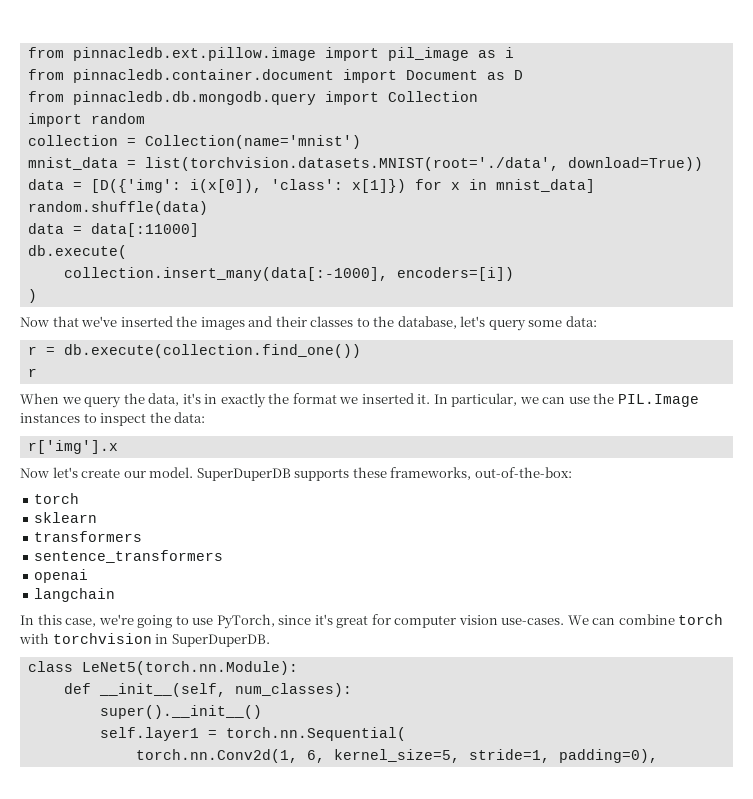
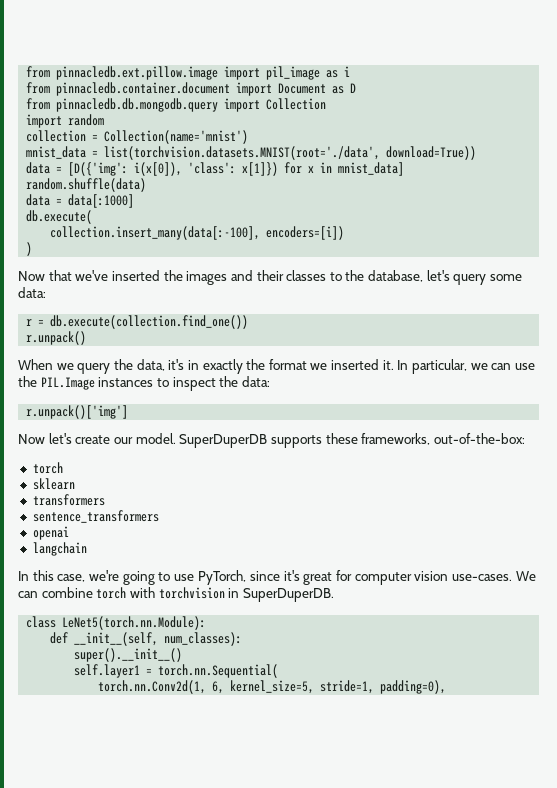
- data = data[:11000]
+ data = data[:1000]
- collection.insert_many(data[:-1000], encoders=[i])
+ collection.insert_many(data[:-100], encoders=[i])
  r = db.execute(collection.find_one())
- r
+ r.unpack()
- r['img'].x
+ r.unpack()['img']

